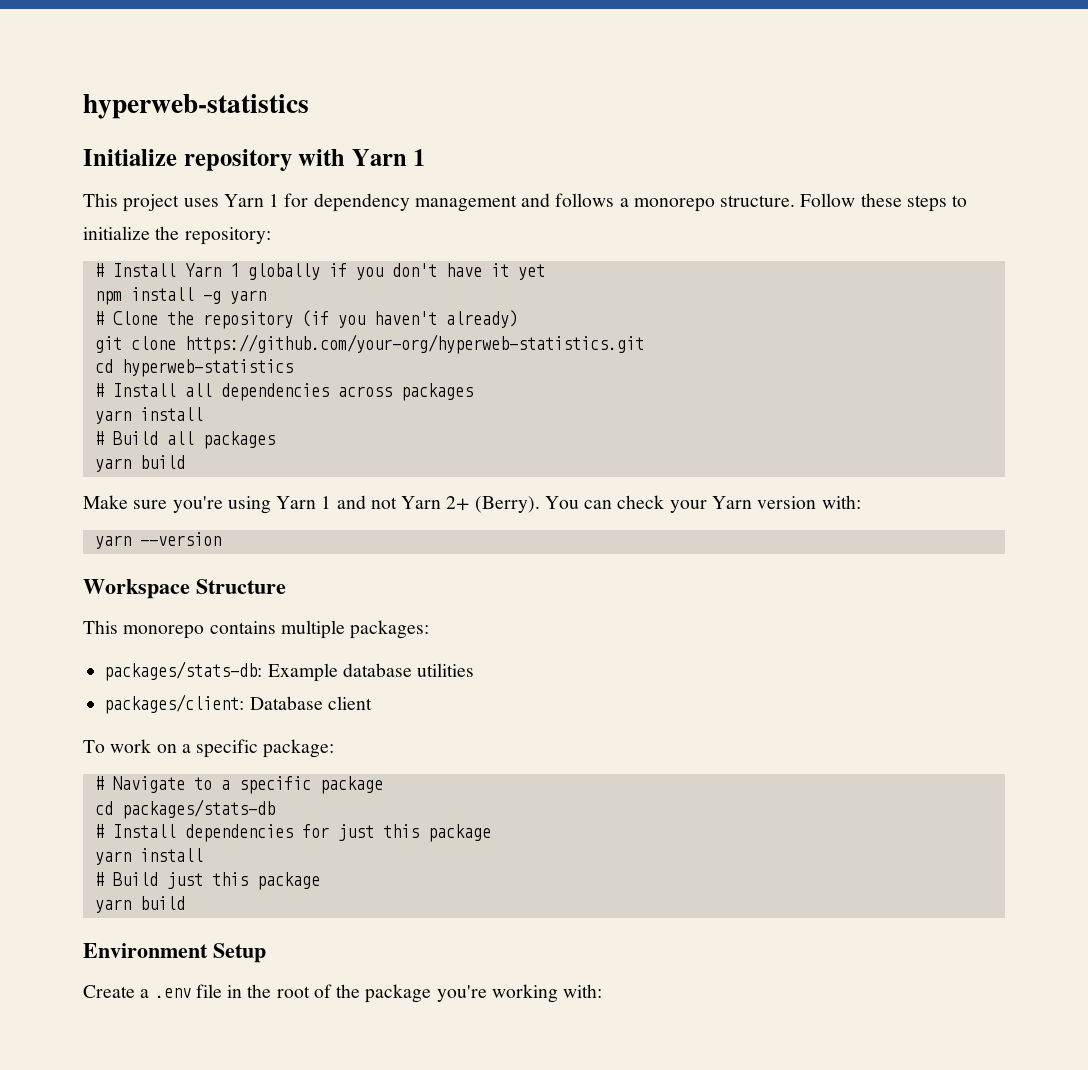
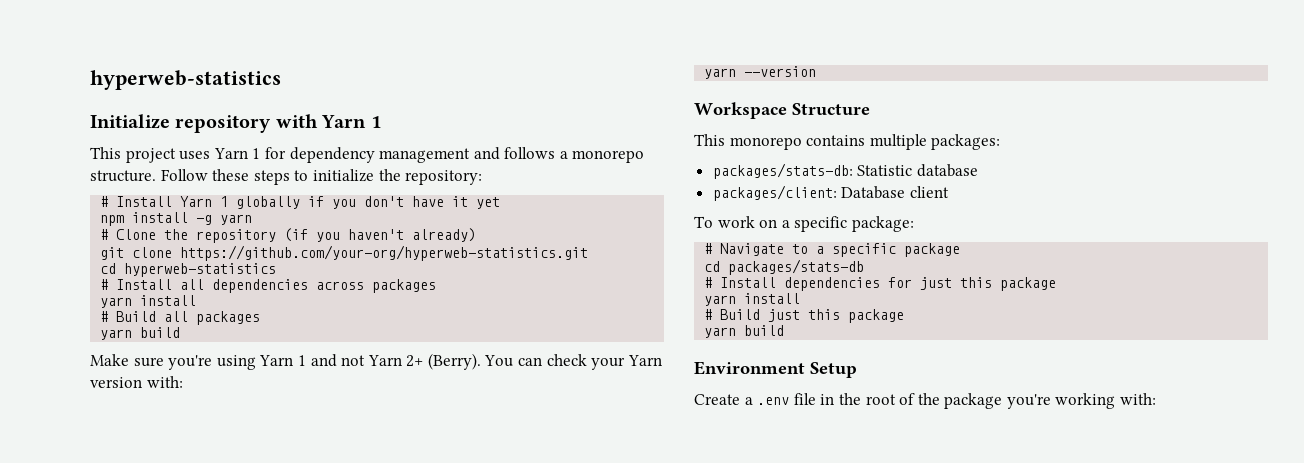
- packages/stats-db: Example database utilities
+ packages/stats-db: Statistic database

